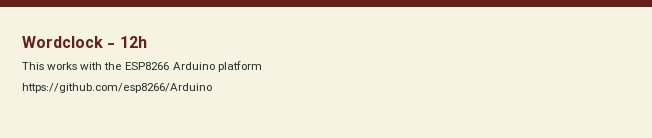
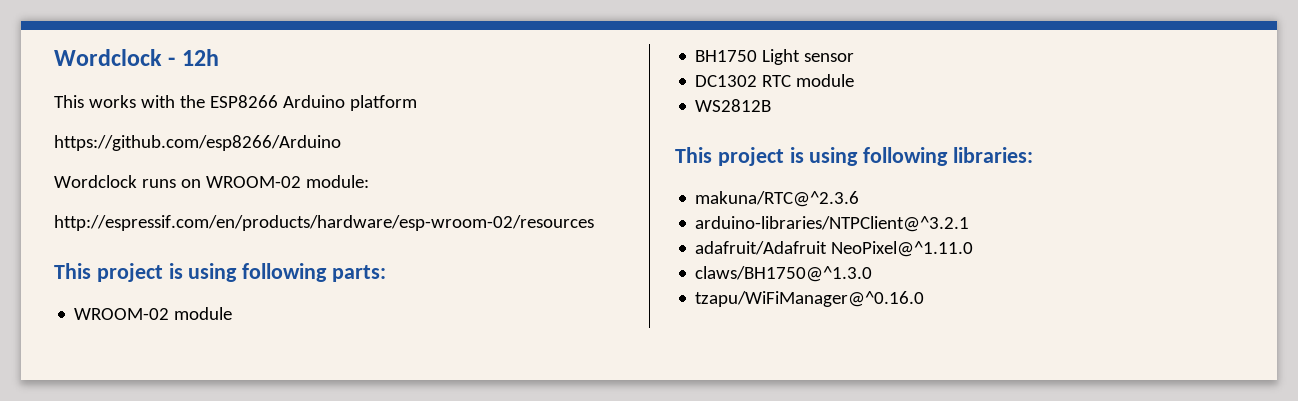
+ Wordclock runs on WROOM-02 module:
+ http://espressif.com/en/products/hardware/esp-wroom-02/resources
+ This project is using following parts:
+ WROOM-02 module
+ BH1750 Light sensor
+ DC1302 RTC module
+ WS2812B
+ This project is using following libraries:
+ makuna/RTC@^2.3.6
+ arduino-libraries/NTPClient@^3.2.1
+ adafruit/Adafruit NeoPixel@^1.11.0
+ claws/BH1750@^1.3.0
+ tzapu/WiFiManager@^0.16.0

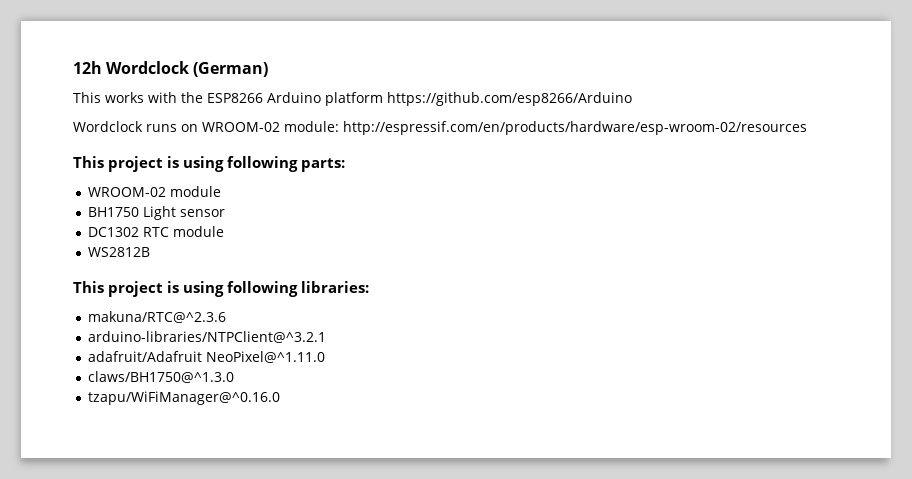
- Wordclock - 12h
+ 12h Wordclock (German)
- This works with the ESP8266 Arduino platform
- https://github.com/esp8266/Arduino
+ This works with the ESP8266 Arduino platform https://github.com/esp8266/Arduino
- Wordclock runs on WROOM-02 module:
- http://espressif.com/en/products/hardware/esp-wroom-02/resources
+ Wordclock runs on WROOM-02 module: http://espressif.com/en/products/hardware/esp-wroom-02/resources

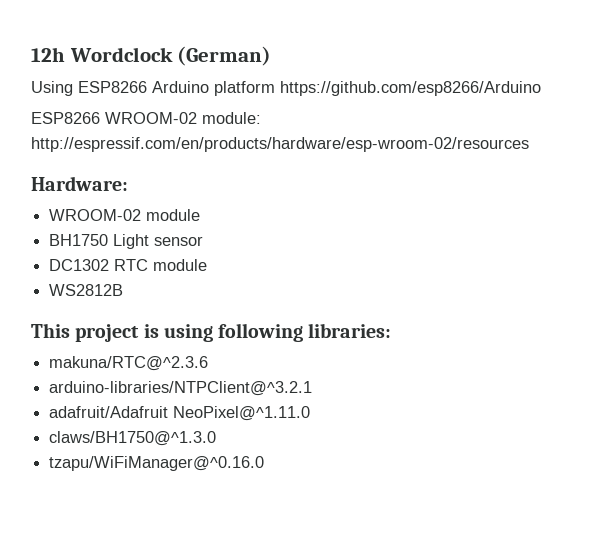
- This works with the ESP8266 Arduino platform https://github.com/esp8266/Arduino
+ Using ESP8266 Arduino platform https://github.com/esp8266/Arduino
- Wordclock runs on WROOM-02 module: http://espressif.com/en/products/hardware/esp-wroom-02/resources
+ ESP8266 WROOM-02 module: http://espressif.com/en/products/hardware/esp-wroom-02/resources
- This project is using following parts:
+ Hardware:

